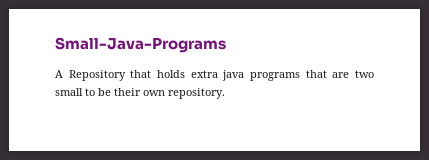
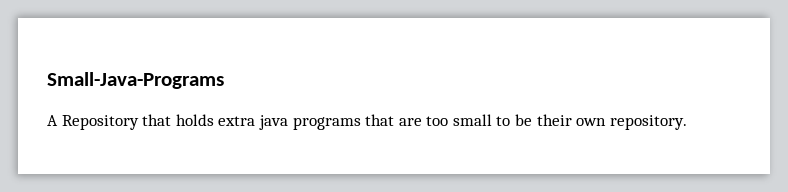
- A Repository that holds extra java programs that are two small to be their own repository.
+ A Repository that holds extra java programs that are too small to be their own repository.

